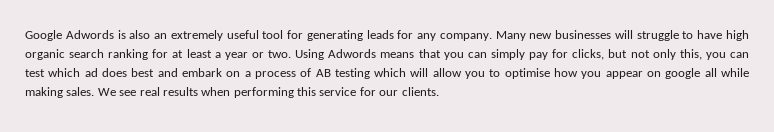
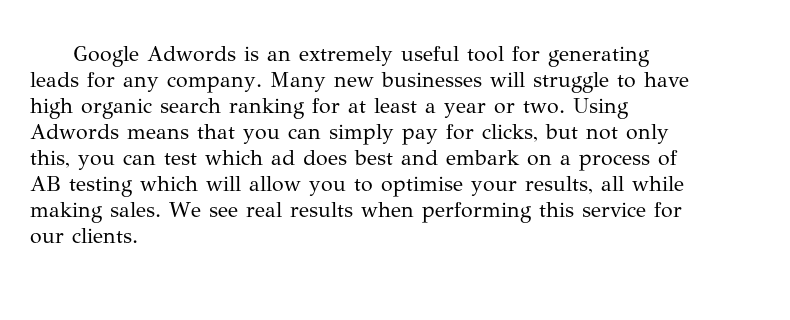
- Google Adwords is also an extremely useful tool for generating leads for any company.
+ Google Adwords is an extremely useful tool for generating leads for any company.
- Using Adwords means that you can simply pay for clicks, but not only this, you can test which ad does best and embark on a process of AB testing which will allow you to optimise how you appear on google all while making sales.
+ Using Adwords means that you can simply pay for clicks, but not only this, you can test which ad does best and embark on a process of AB testing which will allow you to optimise your results, all while making sales.

